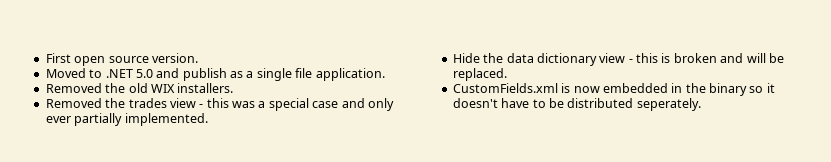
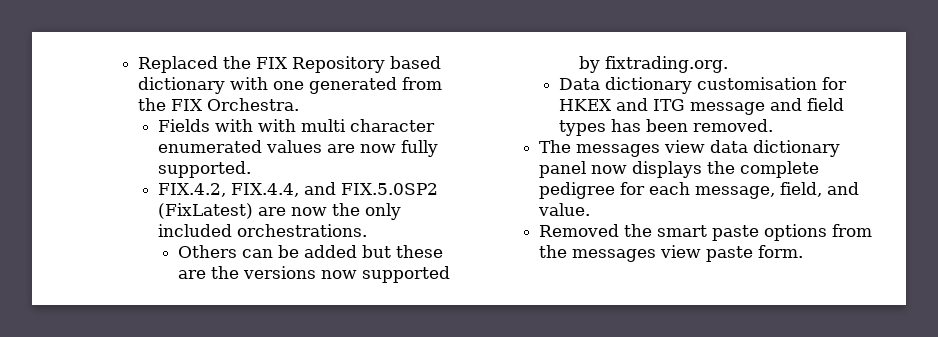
- First open source version.
- Moved to .NET 5.0 and publish as a single file application.
- Removed the old WIX installers.
- Removed the trades view - this was a special case and only ever partially implemented.
- Hide the data dictionary view - this is broken and will be replaced.
- CustomFields.xml is now embedded in the binary so it doesn't have to be distributed seperately.
+ Replaced the FIX Repository based dictionary with one generated from the FIX Orchestra.
+ Fields with with multi character enumerated values are now fully supported.
+ FIX.4.2, FIX.4.4, and FIX.5.0SP2 (FixLatest) are now the only included orchestrations.
+ Others can be added but these are the versions now supported by fixtrading.org.
+ Data dictionary customisation for HKEX and ITG message and field types has been removed.
+ The messages view data dictionary panel now displays the complete pedigree for each message, field, and value.
+ Removed the smart paste options from the messages view paste form.

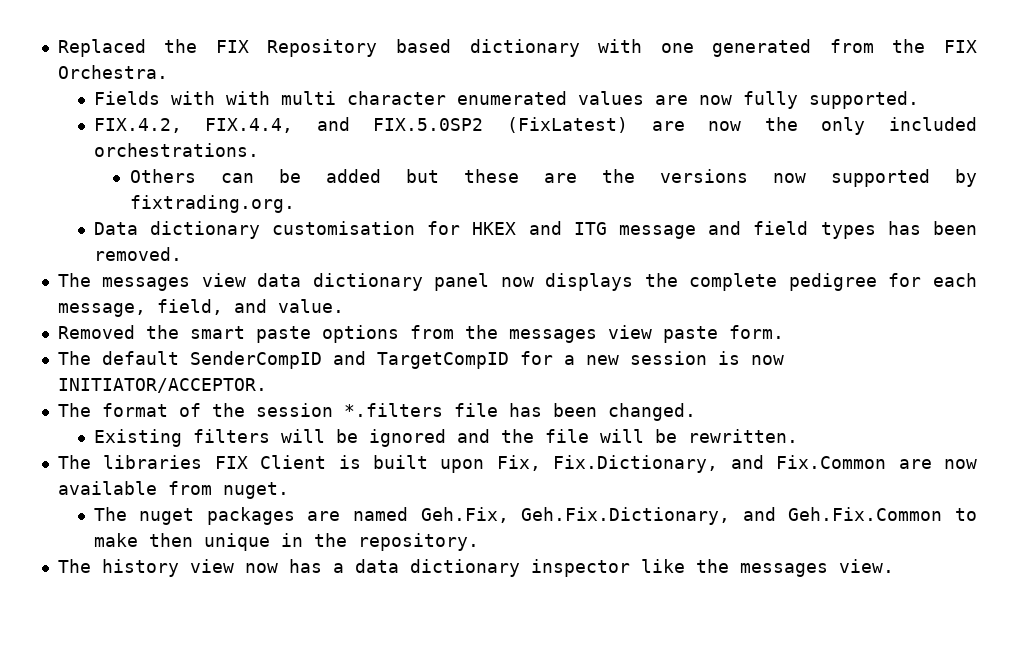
+ The default SenderCompID and TargetCompID for a new session is now INITIATOR/ACCEPTOR.
+ The format of the session *.filters file has been changed.
+ Existing filters will be ignored and the file will be rewritten.
+ The libraries FIX Client is built upon Fix, Fix.Dictionary, and Fix.Common are now available from nuget.
+ The nuget packages are named Geh.Fix, Geh.Fix.Dictionary, and Geh.Fix.Common to make then unique in the repository.
+ The history view now has a data dictionary inspector like the messages view.

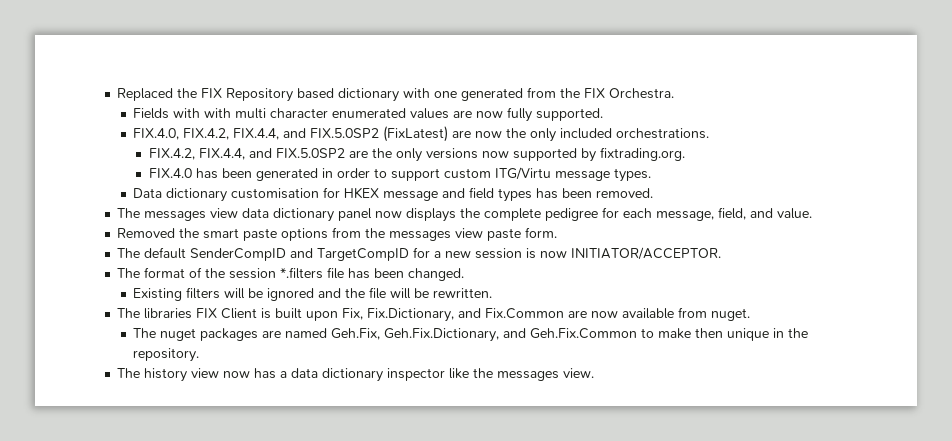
- FIX.4.2, FIX.4.4, and FIX.5.0SP2 (FixLatest) are now the only included orchestrations.
+ FIX.4.0, FIX.4.2, FIX.4.4, and FIX.5.0SP2 (FixLatest) are now the only included orchestrations.
- Others can be added but these are the versions now supported by fixtrading.org.
+ FIX.4.2, FIX.4.4, and FIX.5.0SP2 are the only versions now supported by fixtrading.org.
+ FIX.4.0 has been generated in order to support custom ITG/Virtu message types.
- Data dictionary customisation for HKEX and ITG message and field types has been removed.
+ Data dictionary customisation for HKEX message and field types has been removed.

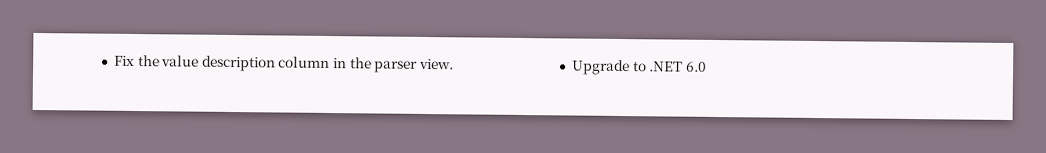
- Replaced the FIX Repository based dictionary with one generated from the FIX Orchestra.
- Fields with with multi character enumerated values are now fully supported.
- FIX.4.0, FIX.4.2, FIX.4.4, and FIX.5.0SP2 (FixLatest) are now the only included orchestrations.
- FIX.4.2, FIX.4.4, and FIX.5.0SP2 are the only versions now supported by fixtrading.org.
- FIX.4.0 has been generated in order to support custom ITG/Virtu message types.
- Data dictionary customisation for HKEX message and field types has been removed.
- The messages view data dictionary panel now displays the complete pedigree for each message, field, and value.
- Removed the smart paste options from the messages view paste form.
- The default SenderCompID and TargetCompID for a new session is now INITIATOR/ACCEPTOR.
- The format of the session *.filters file has been changed.
- Existing filters will be ignored and the file will be rewritten.
- The libraries FIX Client is built upon Fix, Fix.Dictionary, and Fix.Common are now available from nuget.
- The nuget packages are named Geh.Fix, Geh.Fix.Dictionary, and Geh.Fix.Common to make then unique in the repository.
- The history view now has a data dictionary inspector like the messages view.
+ Fix the value description column in the parser view.
+ Upgrade to .NET 6.0

